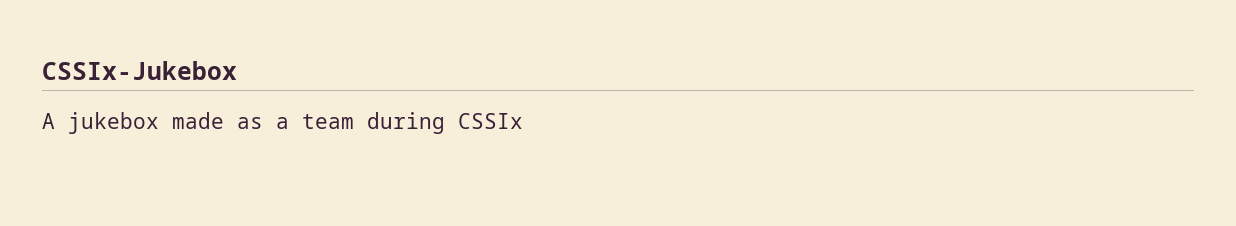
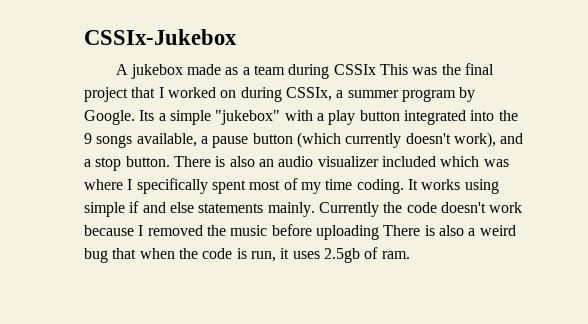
- A jukebox made as a team during CSSIx
+ A jukebox made as a team during CSSIx This was the final project that I worked on during CSSIx, a summer program by Google. Its a simple "jukebox" with a play button integrated into the 9 songs available, a pause button (which currently doesn't work), and a stop button. There is also an audio visualizer included which was where I specifically spent most of my time coding. It works using simple if and else statements mainly. Currently the code doesn't work because I removed the music before uploading There is also a weird bug that when the code is run, it uses 2.5gb of ram.

